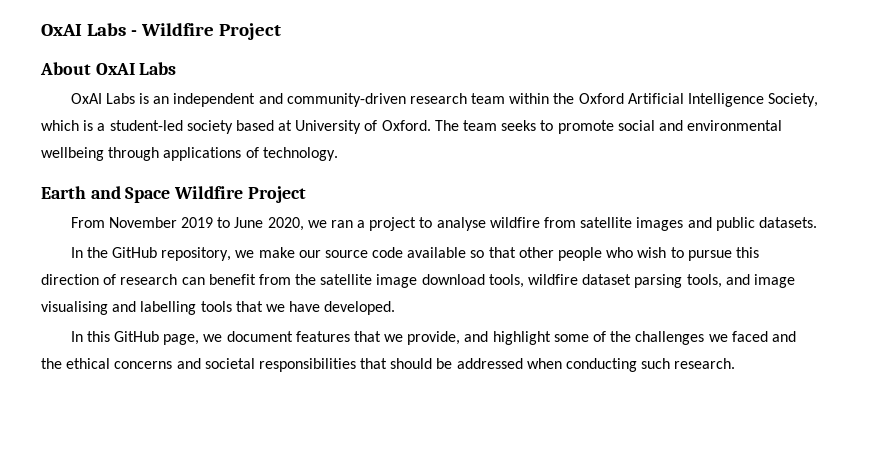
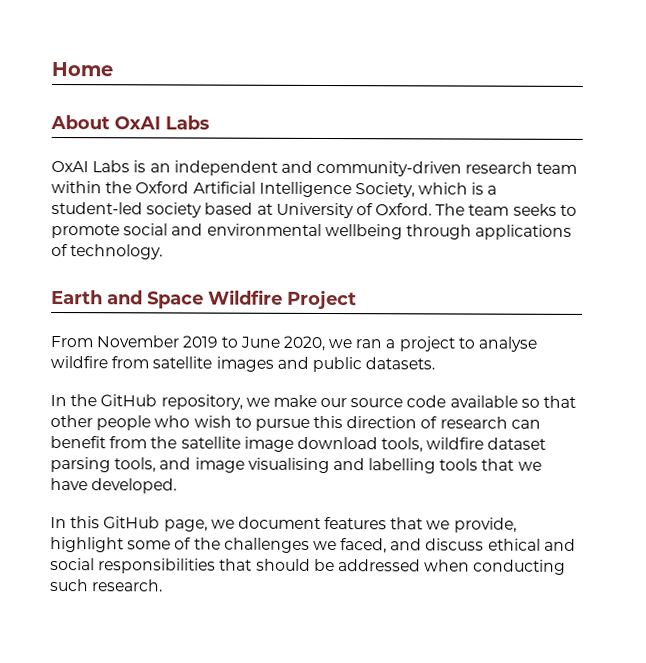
- OxAI Labs - Wildfire Project
+ Home
- In this GitHub page, we document features that we provide, and highlight some of the challenges we faced and the ethical concerns and societal responsibilities that should be addressed when conducting such research.
+ In this GitHub page, we document features that we provide, highlight some of the challenges we faced, and discuss ethical and social responsibilities that should be addressed when conducting such research.

